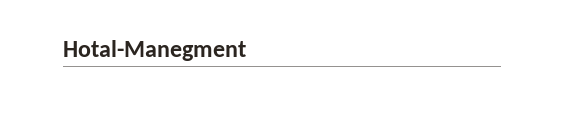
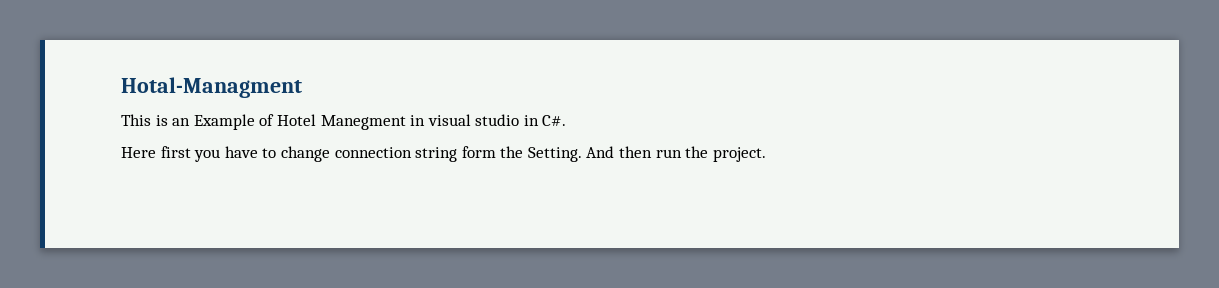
- Hotal-Manegment
+ Hotal-Managment
+ This is an Example of Hotel Manegment in visual studio in C#.
+ Here first you have to change connection string form the Setting. And then run the project.

